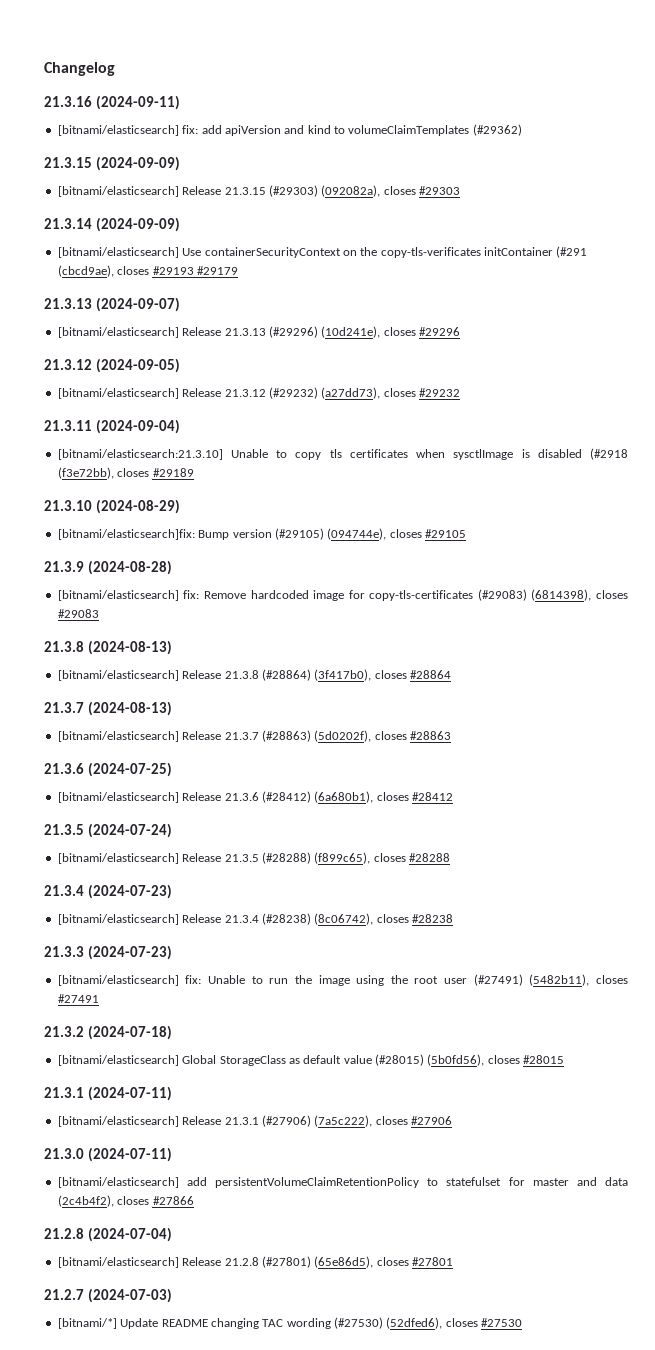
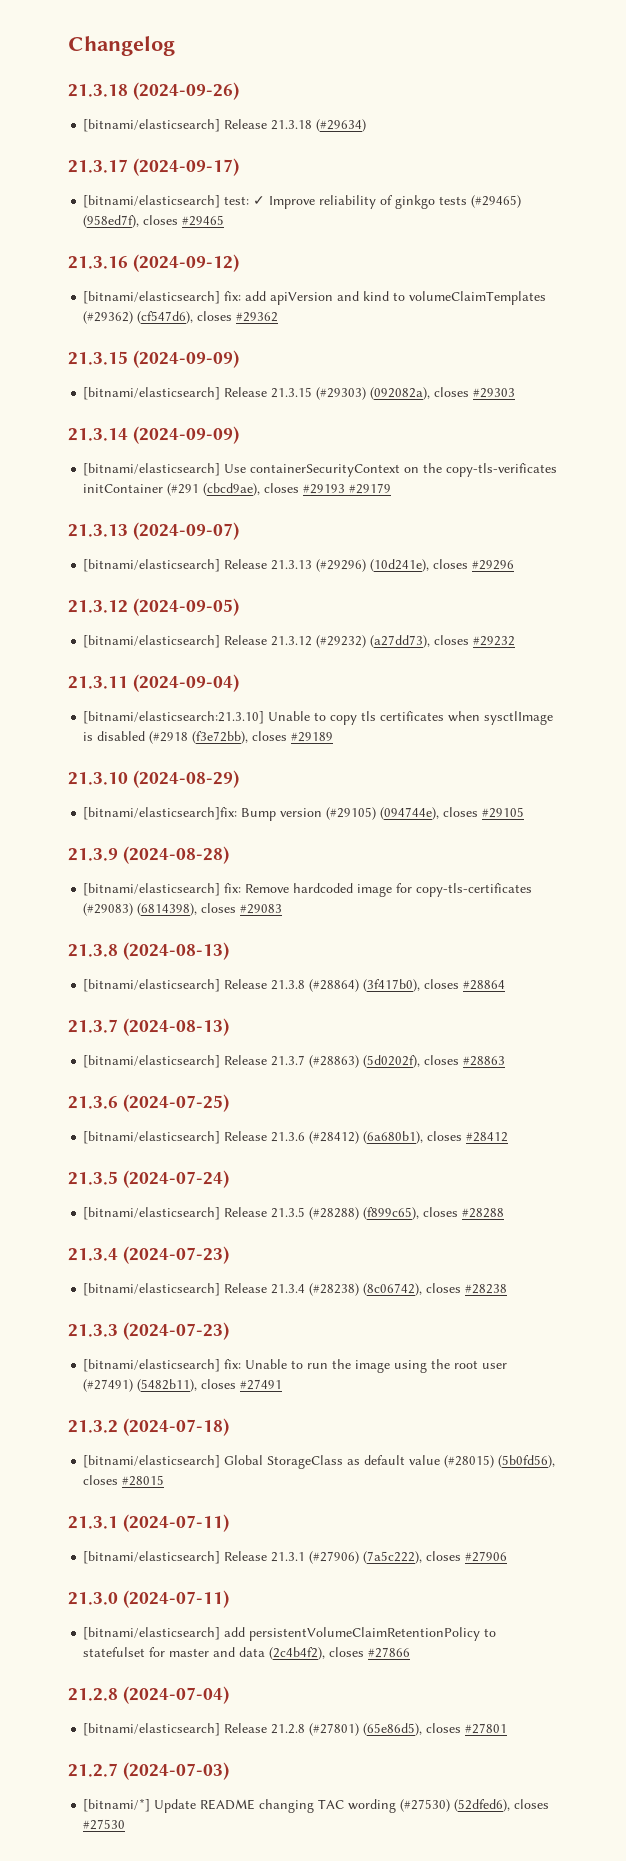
+ 21.3.18 (2024-09-26)
+ [bitnami/elasticsearch] Release 21.3.18 (#29634)
+ 21.3.17 (2024-09-17)
+ [bitnami/elasticsearch] test: ✓ Improve reliability of ginkgo tests (#29465) (958ed7f), closes #29465
- 21.3.16 (2024-09-11)
+ 21.3.16 (2024-09-12)
- [bitnami/elasticsearch] fix: add apiVersion and kind to volumeClaimTemplates (#29362)
+ [bitnami/elasticsearch] fix: add apiVersion and kind to volumeClaimTemplates (#29362) (cf547d6), closes #29362

